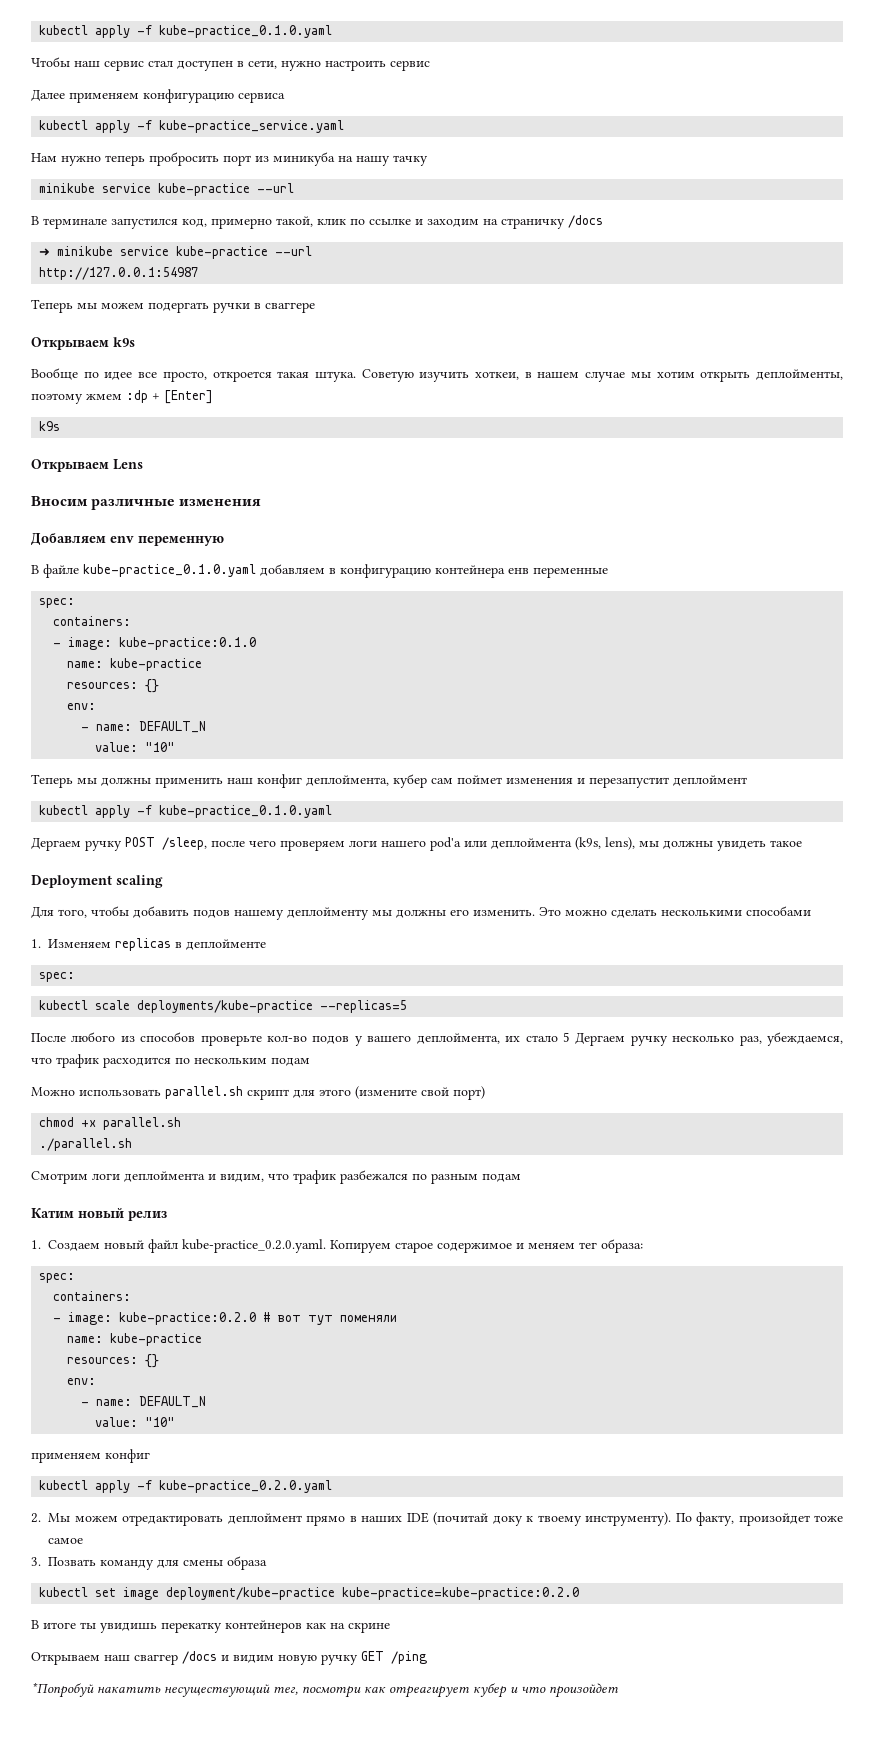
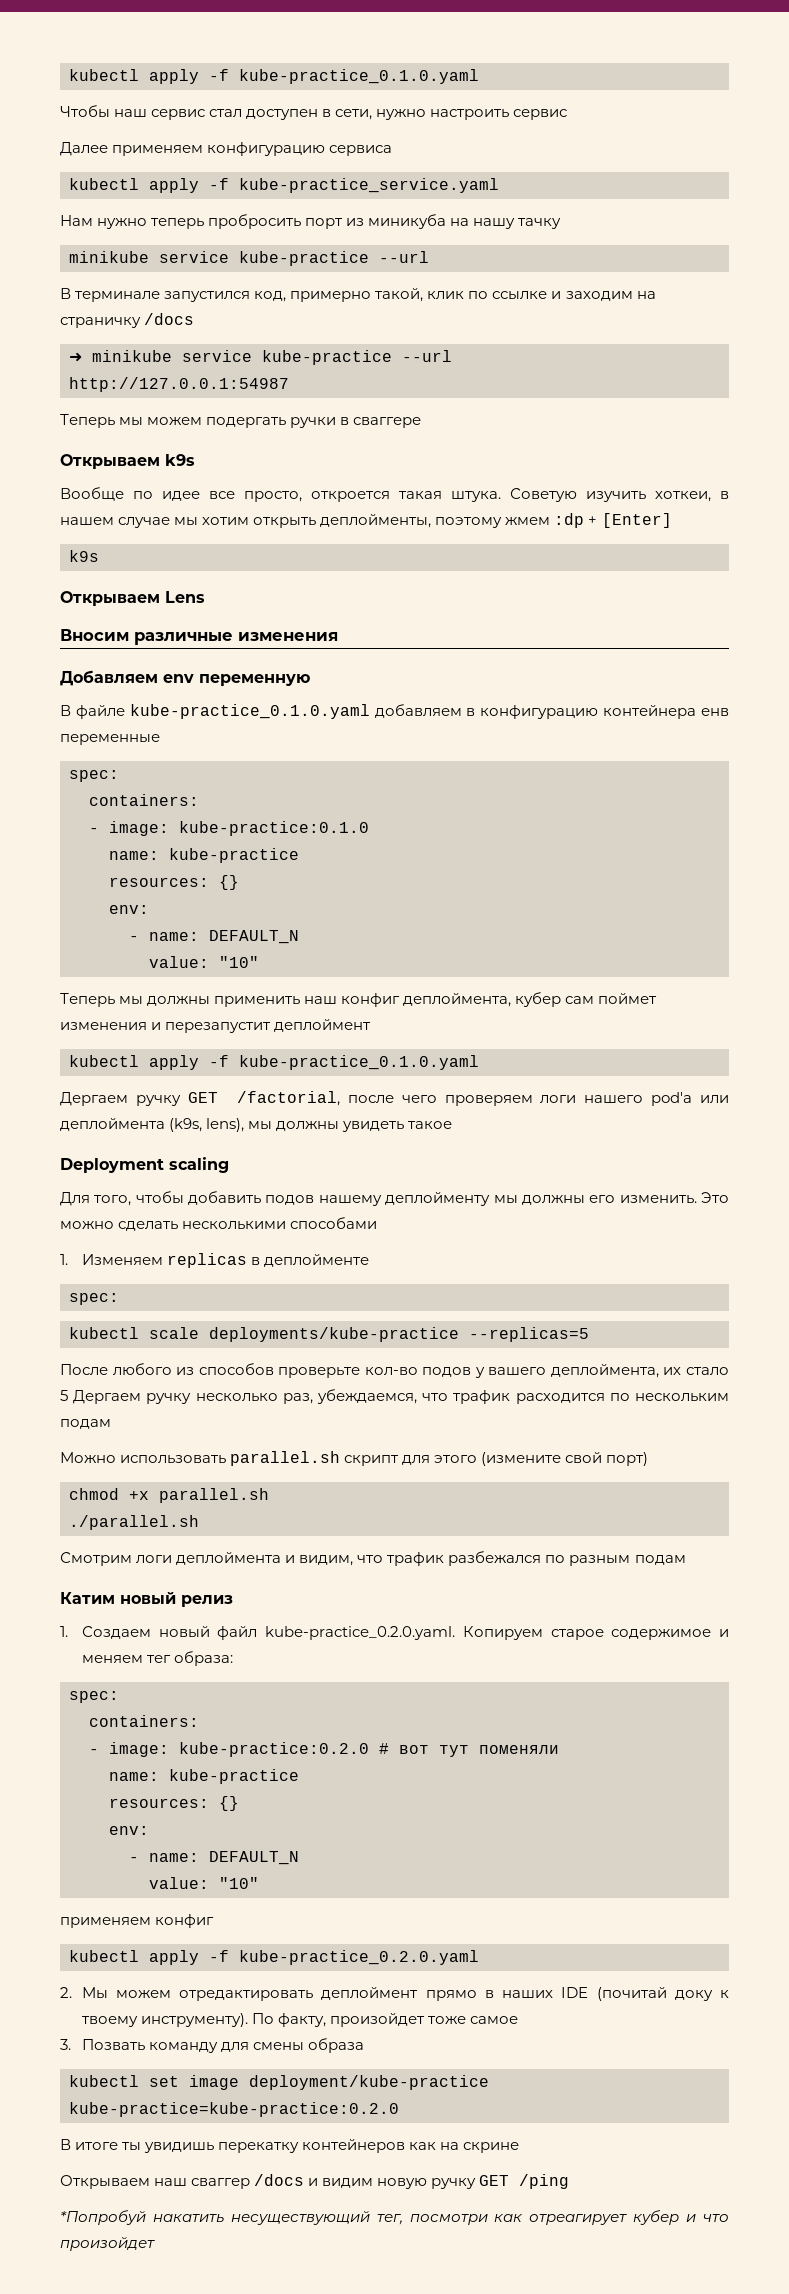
- Дергаем ручку POST /sleep, после чего проверяем логи нашего pod'a или деплоймента (k9s, lens), мы должны увидеть такое
+ Дергаем ручку GET /factorial, после чего проверяем логи нашего pod'a или деплоймента (k9s, lens), мы должны увидеть такое

